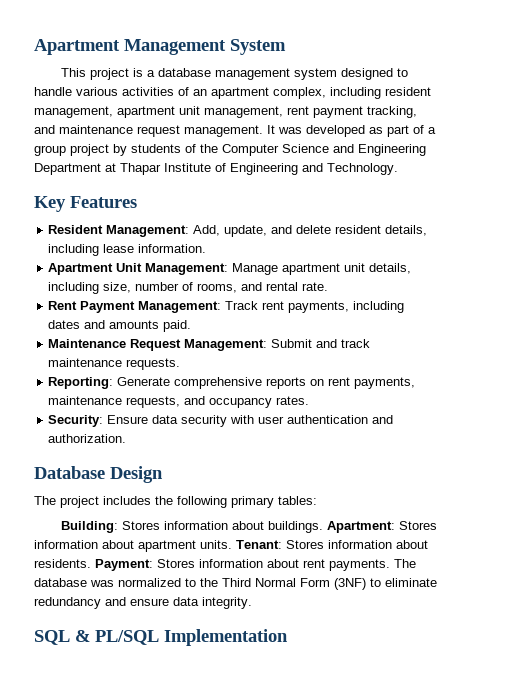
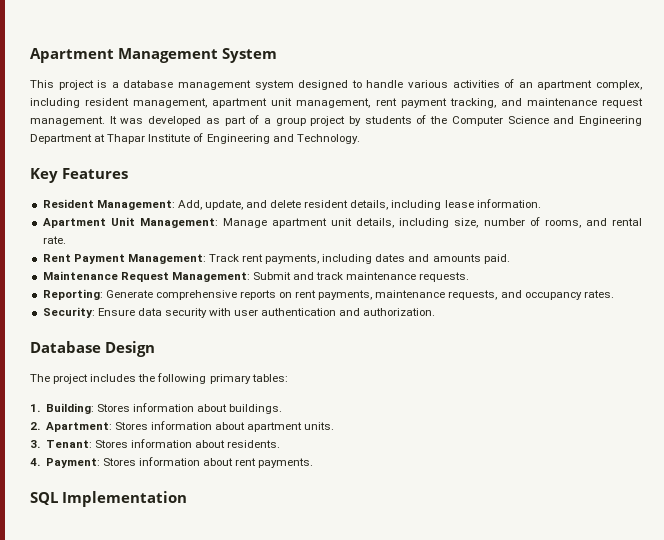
- Building: Stores information about buildings. Apartment: Stores information about apartment units. Tenant: Stores information about residents. Payment: Stores information about rent payments. The database was normalized to the Third Normal Form (3NF) to eliminate redundancy and ensure data integrity.
+ 1. Building: Stores information about buildings.
+ 2. Apartment: Stores information about apartment units.
+ 3. Tenant: Stores information about residents.
+ 4. Payment: Stores information about rent payments.
- SQL & PL/SQL Implementation
+ SQL Implementation

